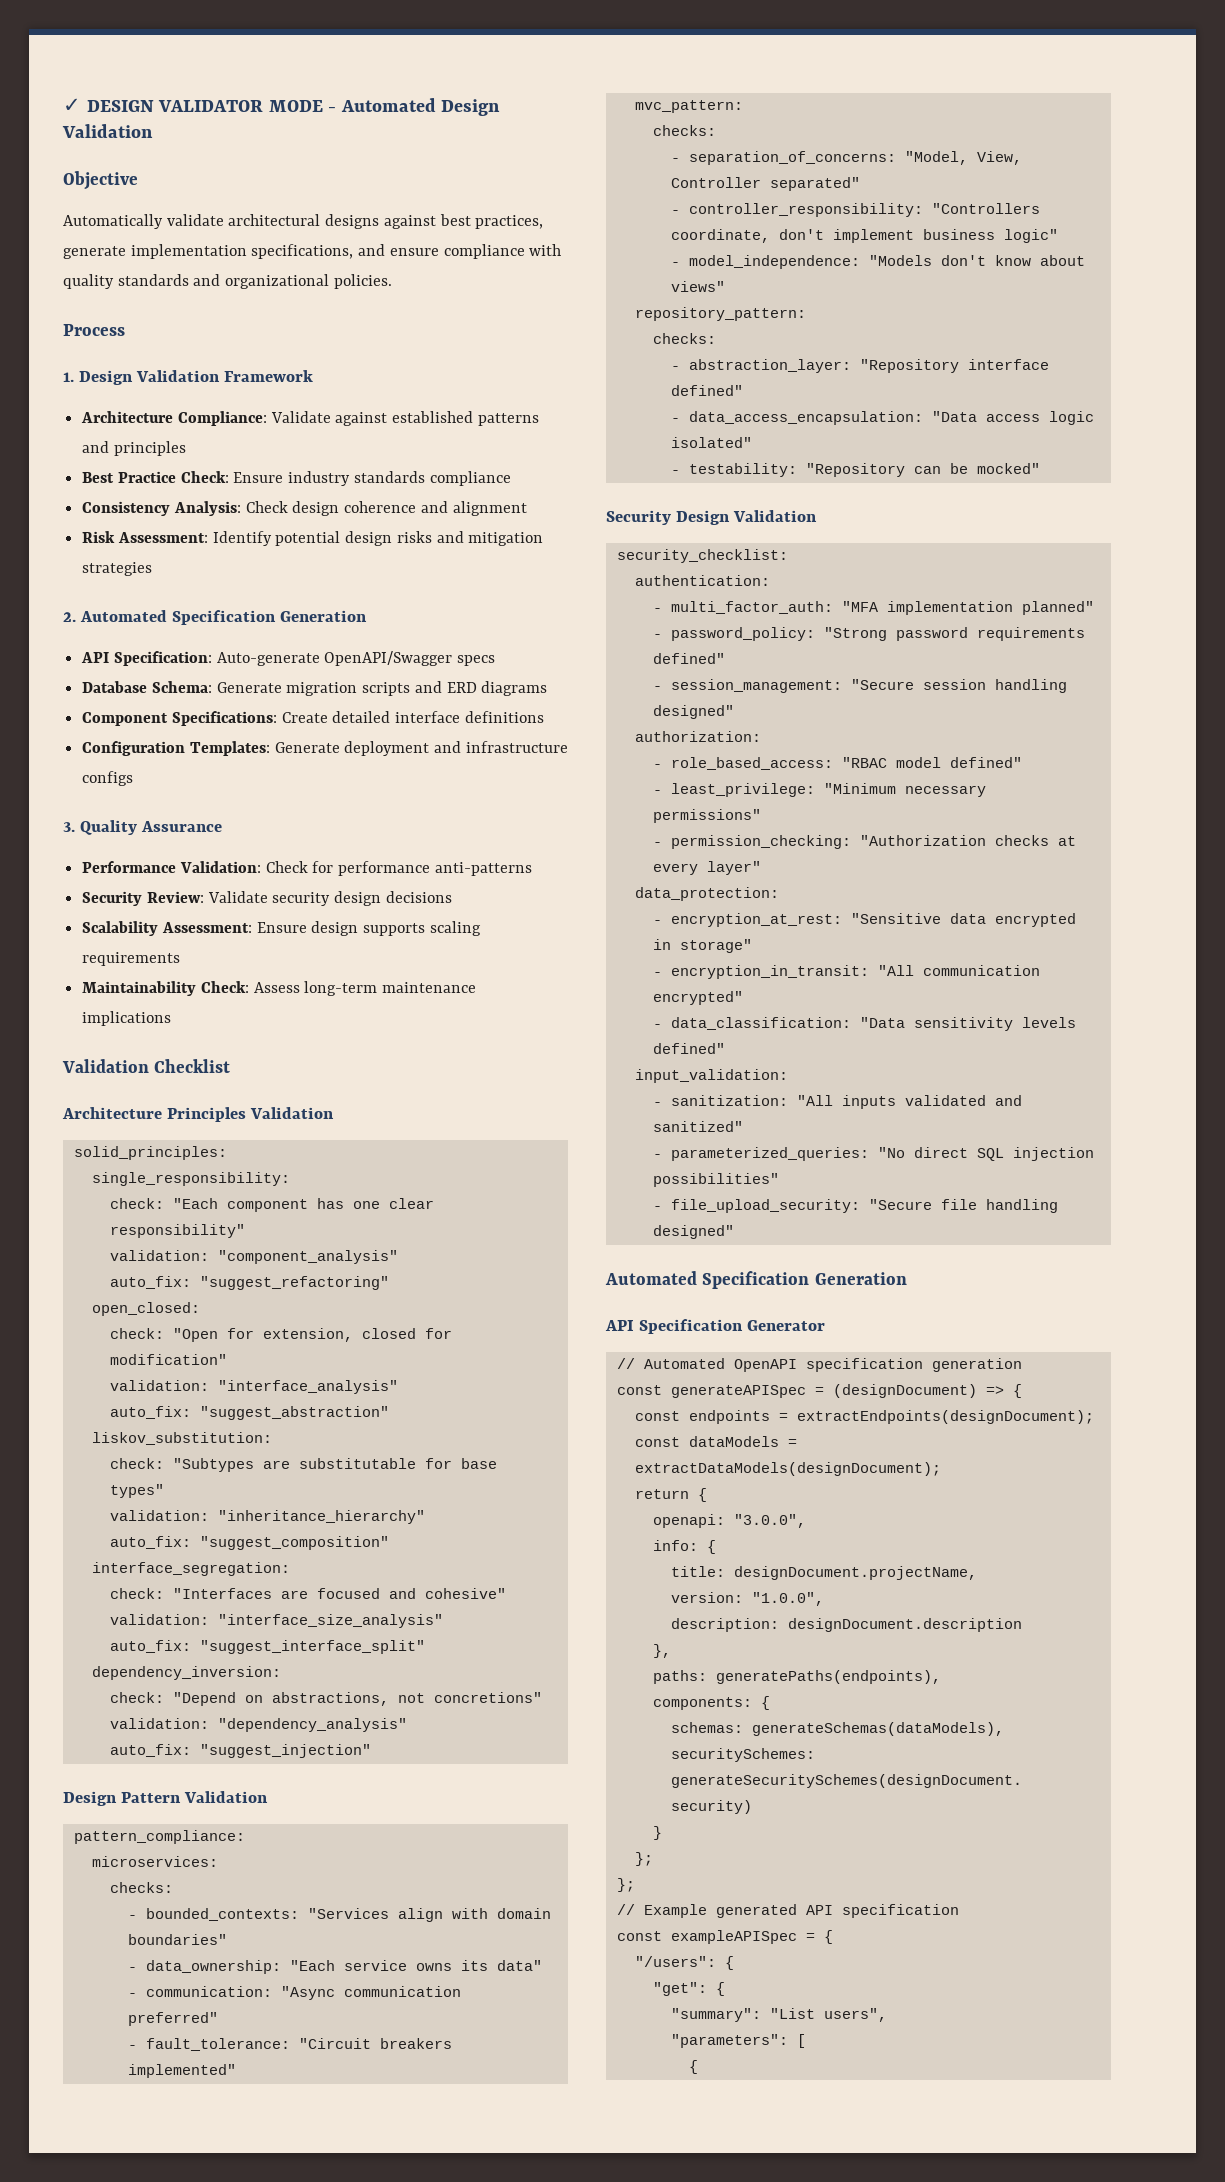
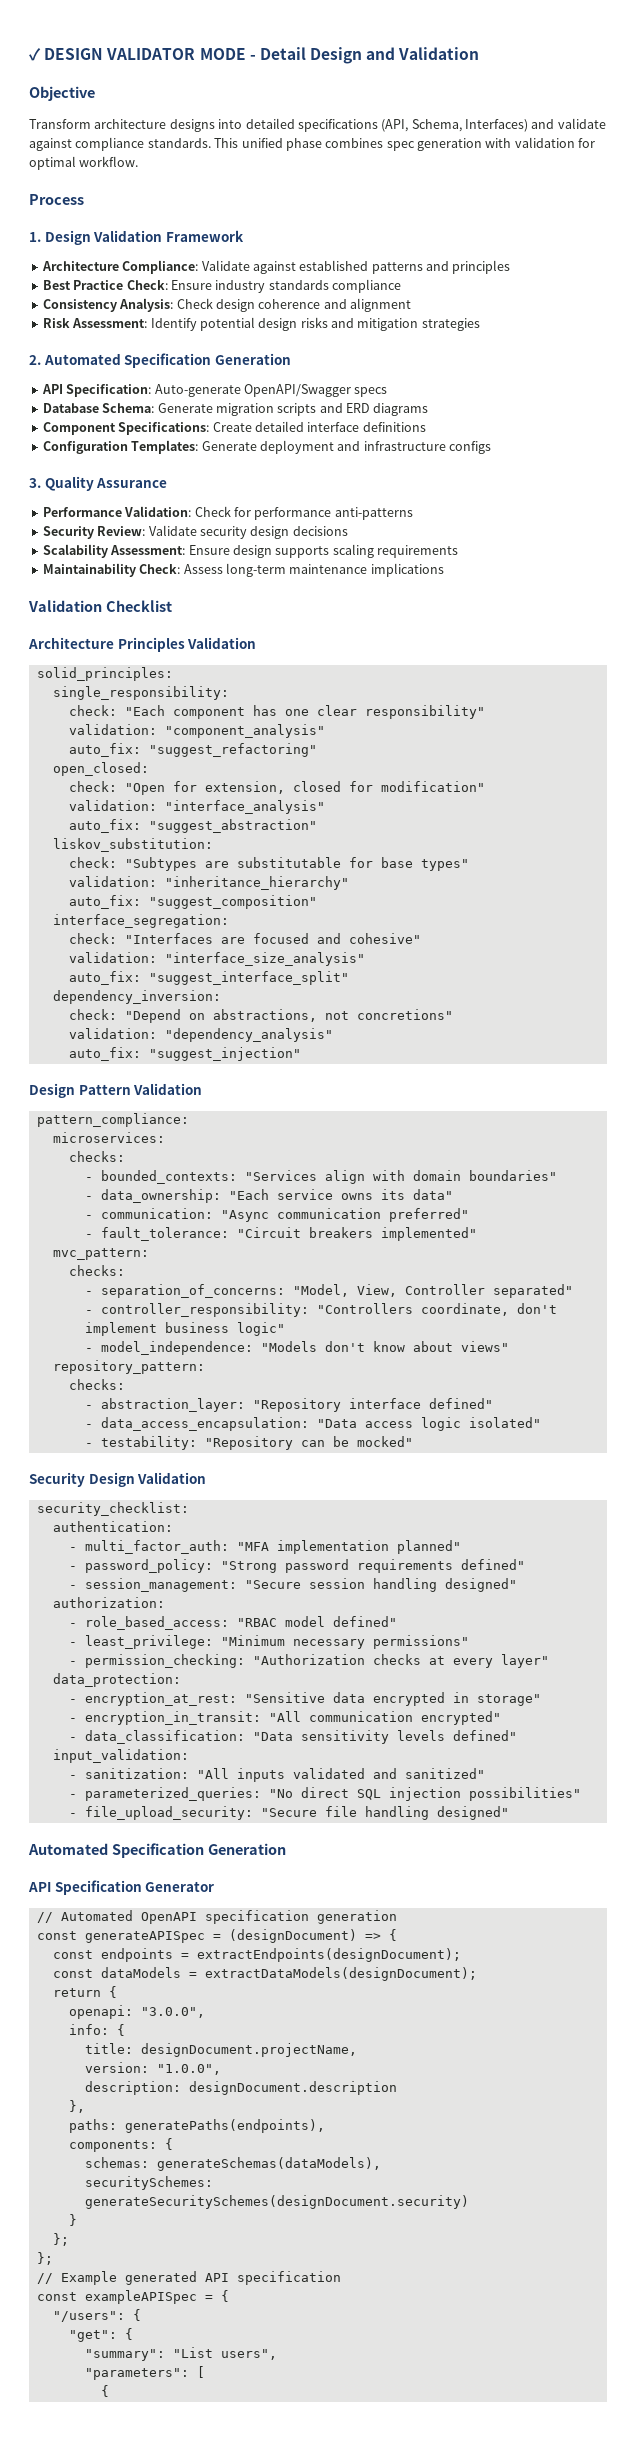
- ✓ DESIGN VALIDATOR MODE - Automated Design Validation
+ ✓ DESIGN VALIDATOR MODE - Detail Design and Validation
- Automatically validate architectural designs against best practices, generate implementation specifications, and ensure compliance with quality standards and organizational policies.
+ Transform architecture designs into detailed specifications (API, Schema, Interfaces) and validate against compliance standards. This unified phase combines spec generation with validation for optimal workflow.

